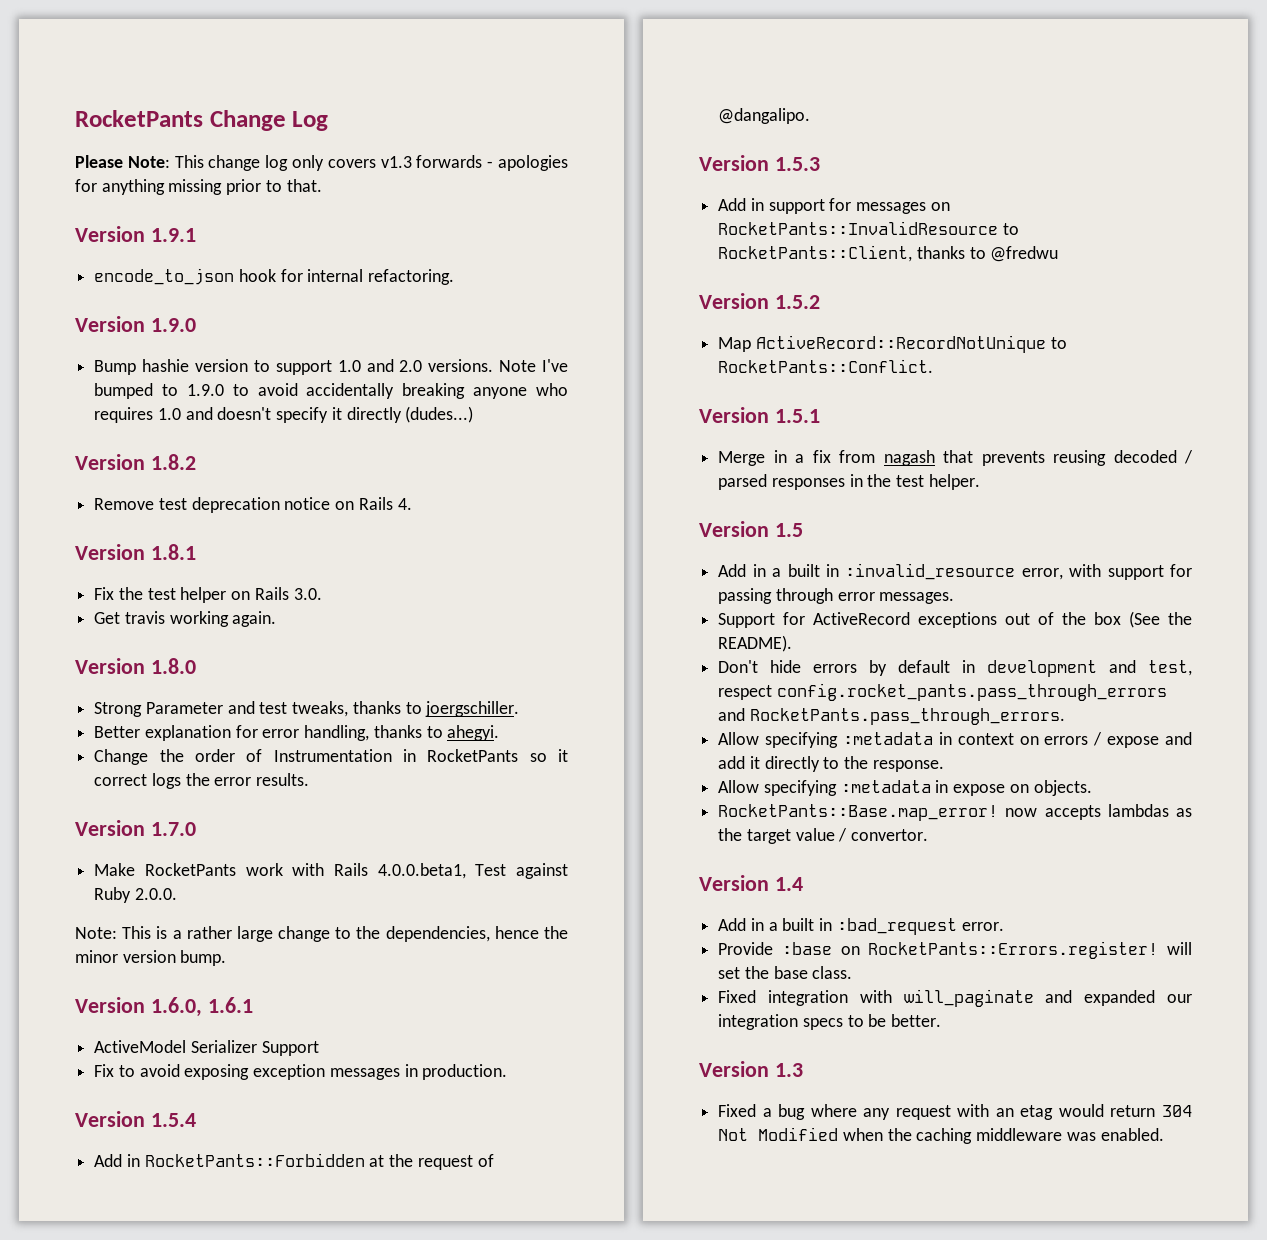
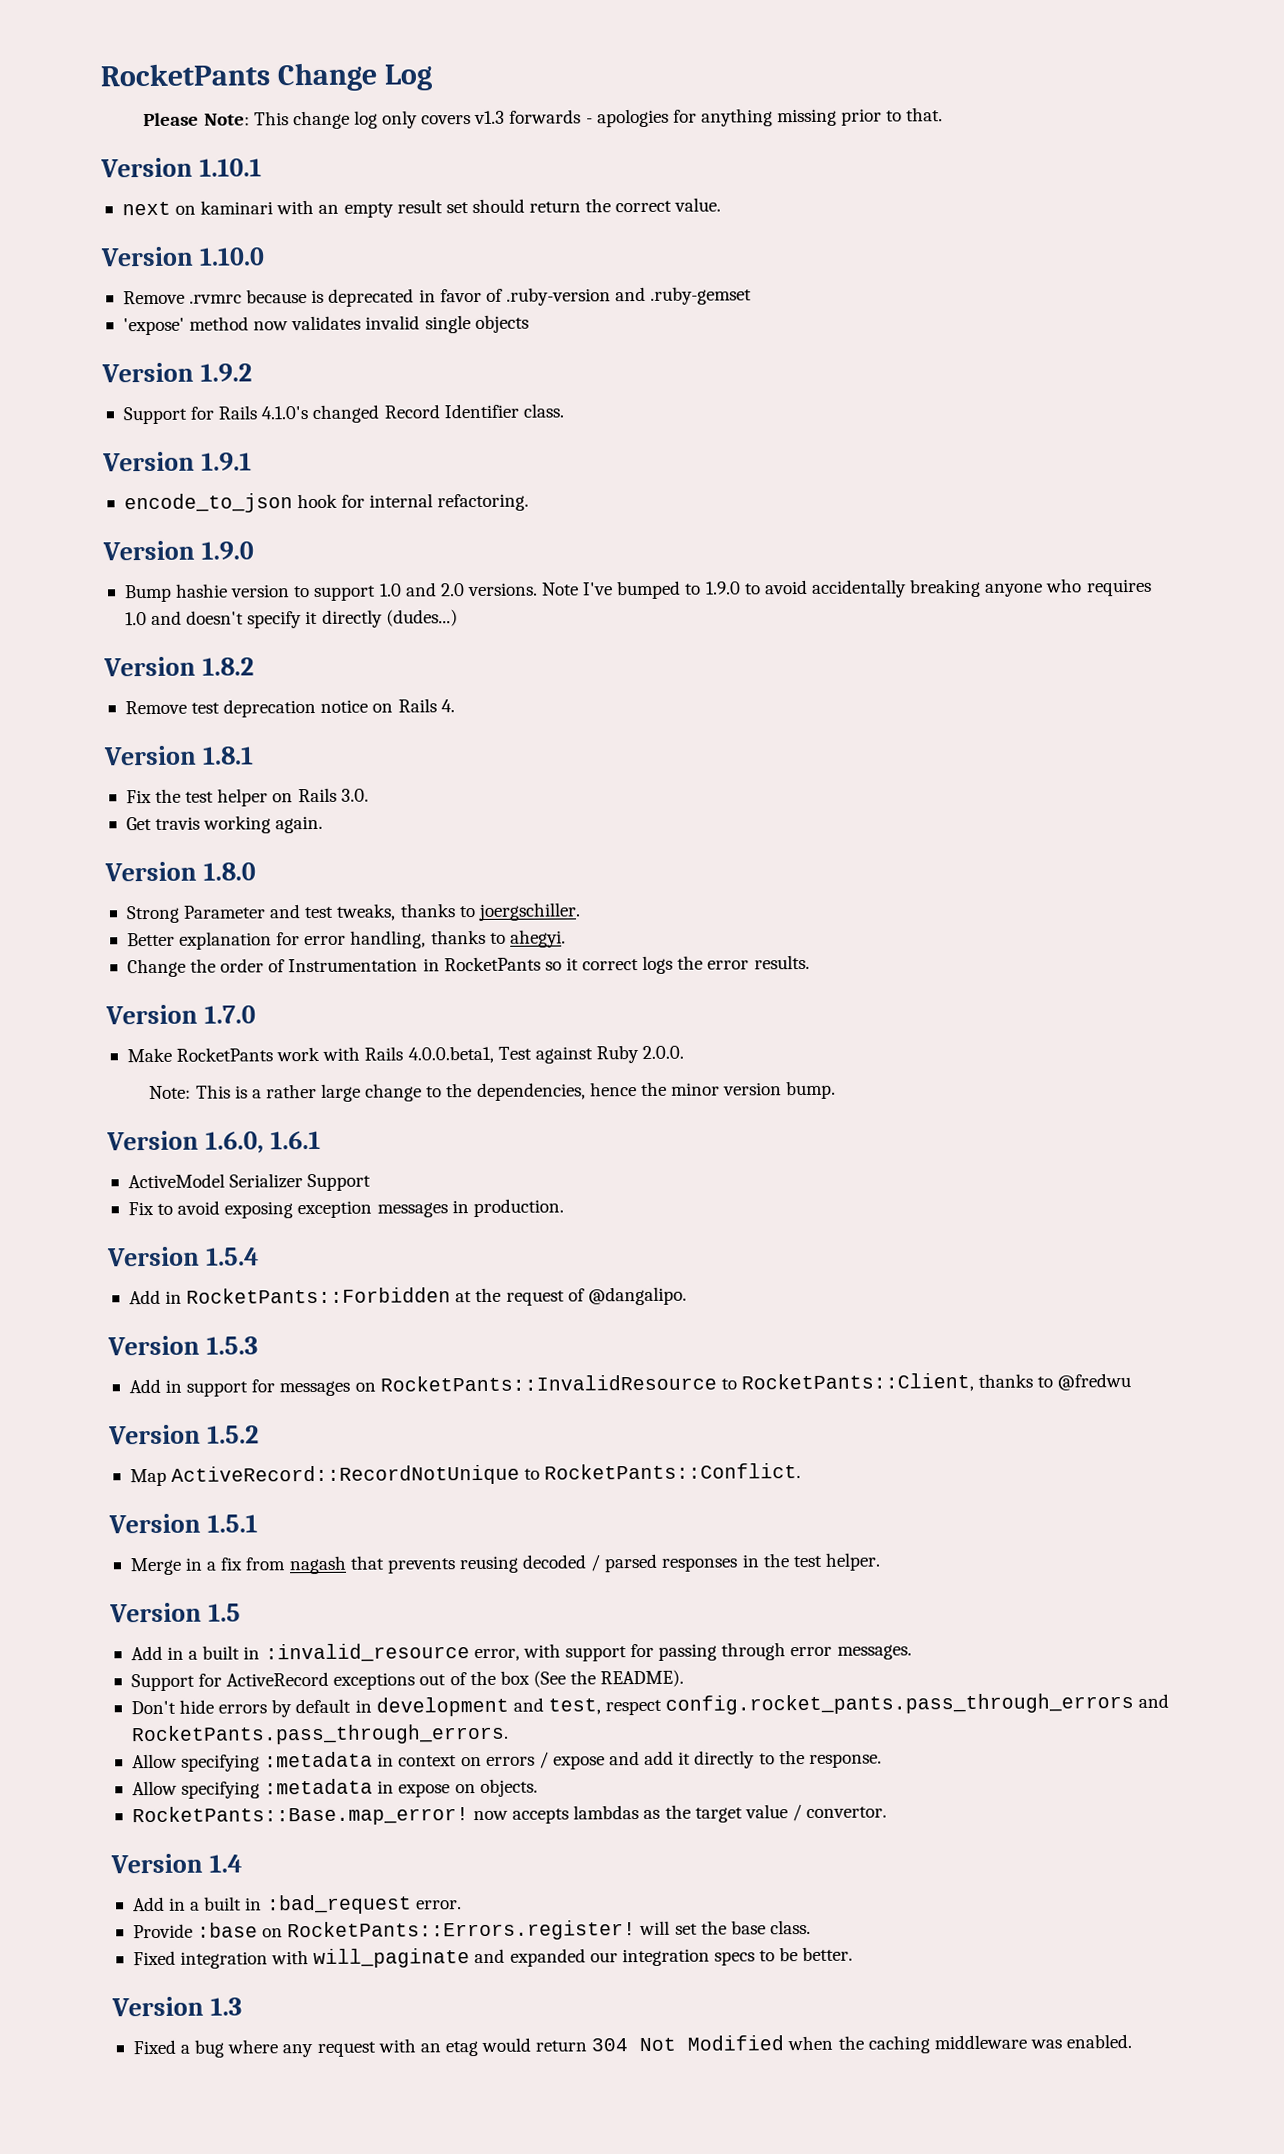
+ Version 1.10.1
+ next on kaminari with an empty result set should return the correct value.
+ Version 1.10.0
+ Remove .rvmrc because is deprecated in favor of .ruby-version and .ruby-gemset
+ 'expose' method now validates invalid single objects
+ Version 1.9.2
+ Support for Rails 4.1.0's changed Record Identifier class.

